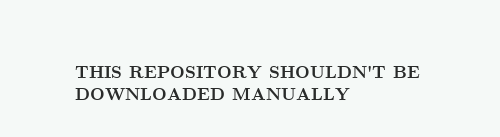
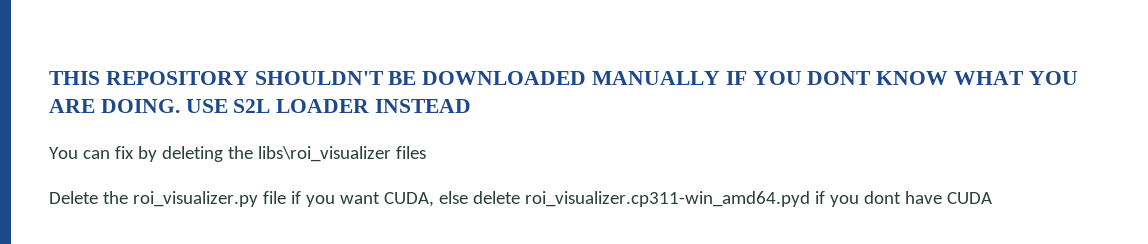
- THIS REPOSITORY SHOULDN'T BE DOWNLOADED MANUALLY
+ THIS REPOSITORY SHOULDN'T BE DOWNLOADED MANUALLY IF YOU DONT KNOW WHAT YOU ARE DOING. USE S2L LOADER INSTEAD
+ You can fix by deleting the libs\roi_visualizer files
+ Delete the roi_visualizer.py file if you want CUDA, else delete roi_visualizer.cp311-win_amd64.pyd if you dont have CUDA

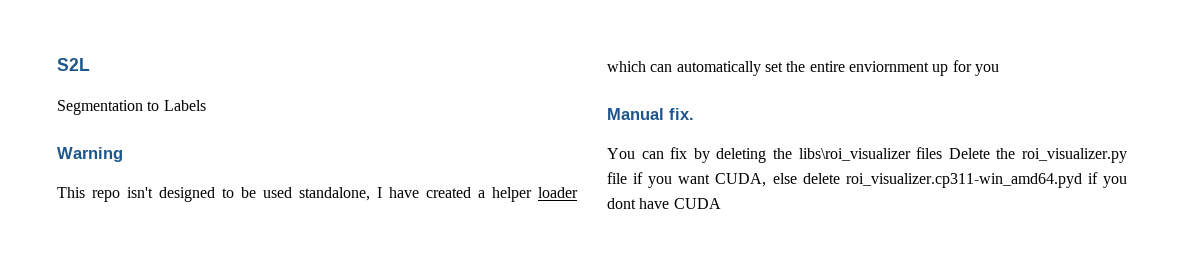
- THIS REPOSITORY SHOULDN'T BE DOWNLOADED MANUALLY IF YOU DONT KNOW WHAT YOU ARE DOING. USE S2L LOADER INSTEAD
+ S2L
+ Segmentation to Labels
+ Warning
+ This repo isn't designed to be used standalone, I have created a helper loader which can automatically set the entire enviornment up for you
+ Manual fix.
- You can fix by deleting the libs\roi_visualizer files
- Delete the roi_visualizer.py file if you want CUDA, else delete roi_visualizer.cp311-win_amd64.pyd if you dont have CUDA
+ You can fix by deleting the libs\roi_visualizer files Delete the roi_visualizer.py file if you want CUDA, else delete roi_visualizer.cp311-win_amd64.pyd if you dont have CUDA

